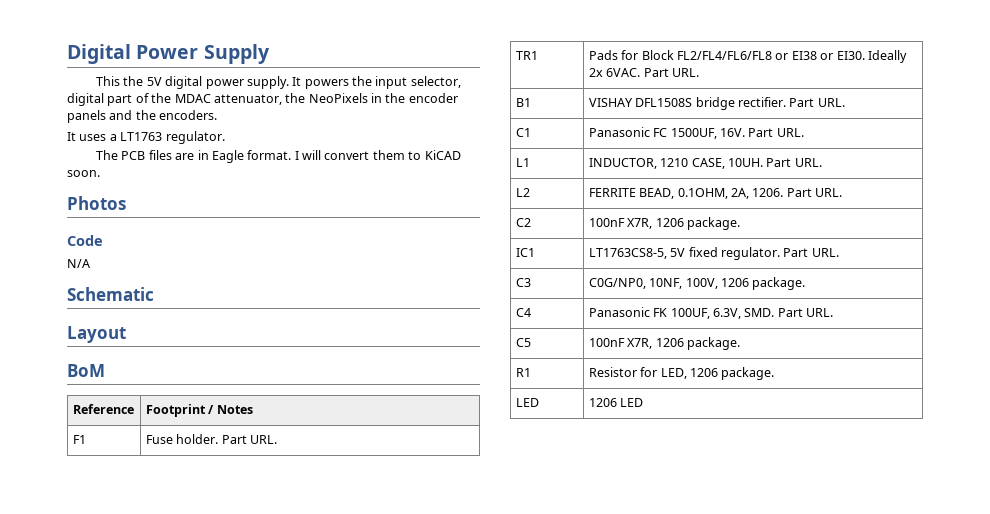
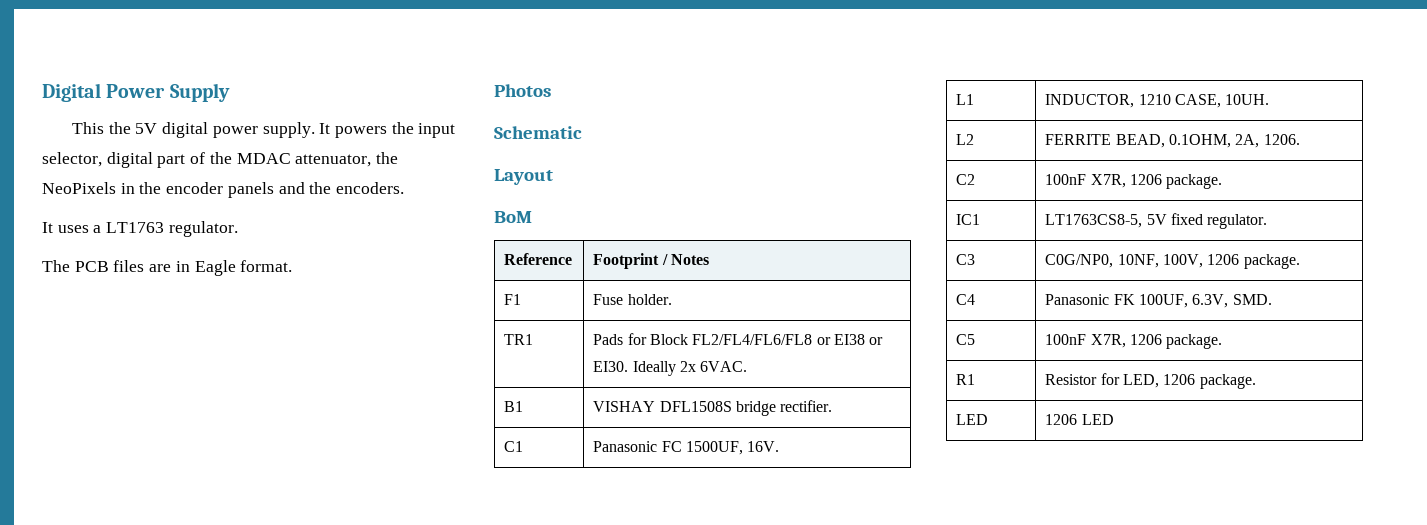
- I will convert them to KiCAD soon.
- Code
- N/A
- F1 | Fuse holder. Part URL.
+ F1 | Fuse holder.
- TR1 | Pads for Block FL2/FL4/FL6/FL8 or EI38 or EI30. Ideally 2x 6VAC. Part URL.
+ TR1 | Pads for Block FL2/FL4/FL6/FL8 or EI38 or EI30. Ideally 2x 6VAC.
- B1 | VISHAY DFL1508S bridge rectifier. Part URL.
+ B1 | VISHAY DFL1508S bridge rectifier.
- C1 | Panasonic FC 1500UF, 16V. Part URL.
+ C1 | Panasonic FC 1500UF, 16V.
- L1 | INDUCTOR, 1210 CASE, 10UH. Part URL.
+ L1 | INDUCTOR, 1210 CASE, 10UH.
- L2 | FERRITE BEAD, 0.1OHM, 2A, 1206. Part URL.
+ L2 | FERRITE BEAD, 0.1OHM, 2A, 1206.
- IC1 | LT1763CS8-5, 5V fixed regulator. Part URL.
+ IC1 | LT1763CS8-5, 5V fixed regulator.
- C4 | Panasonic FK 100UF, 6.3V, SMD. Part URL.
+ C4 | Panasonic FK 100UF, 6.3V, SMD.

